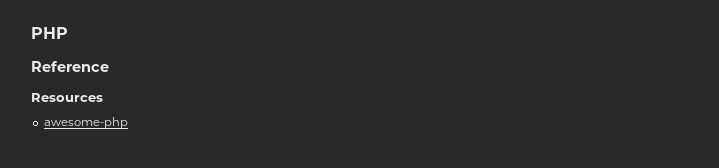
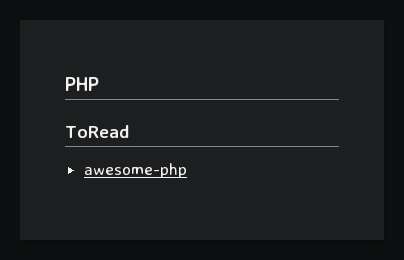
- Reference
- Resources
+ ToRead

